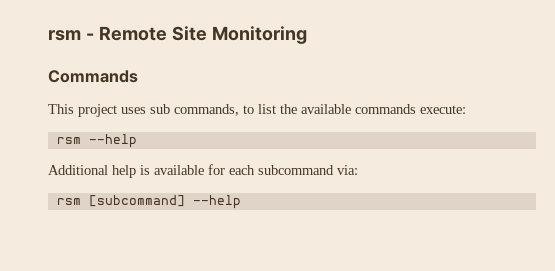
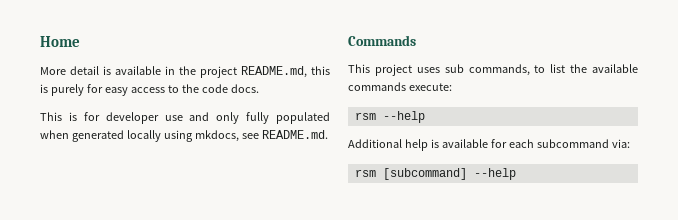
- rsm - Remote Site Monitoring
+ Home
+ More detail is available in the project README.md, this is purely for easy access to the code docs.
+ This is for developer use and only fully populated when generated locally using mkdocs, see README.md.

